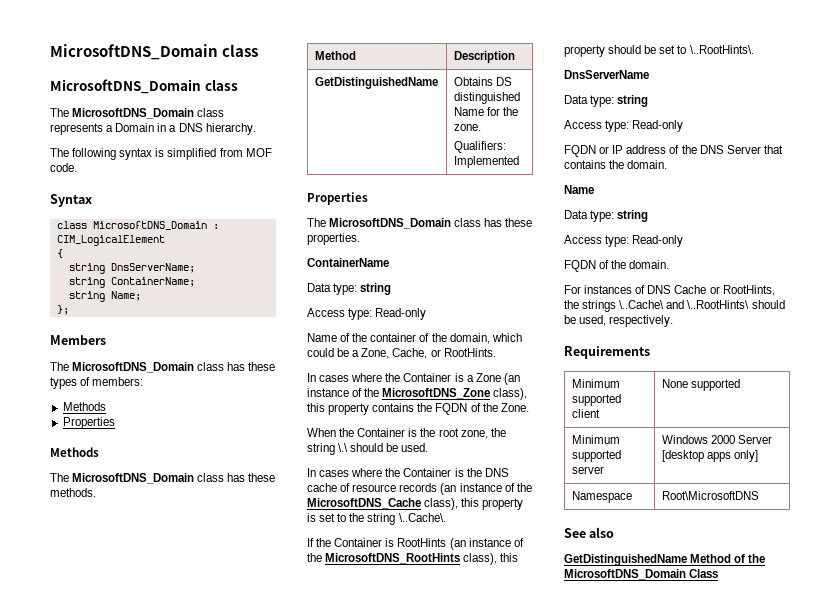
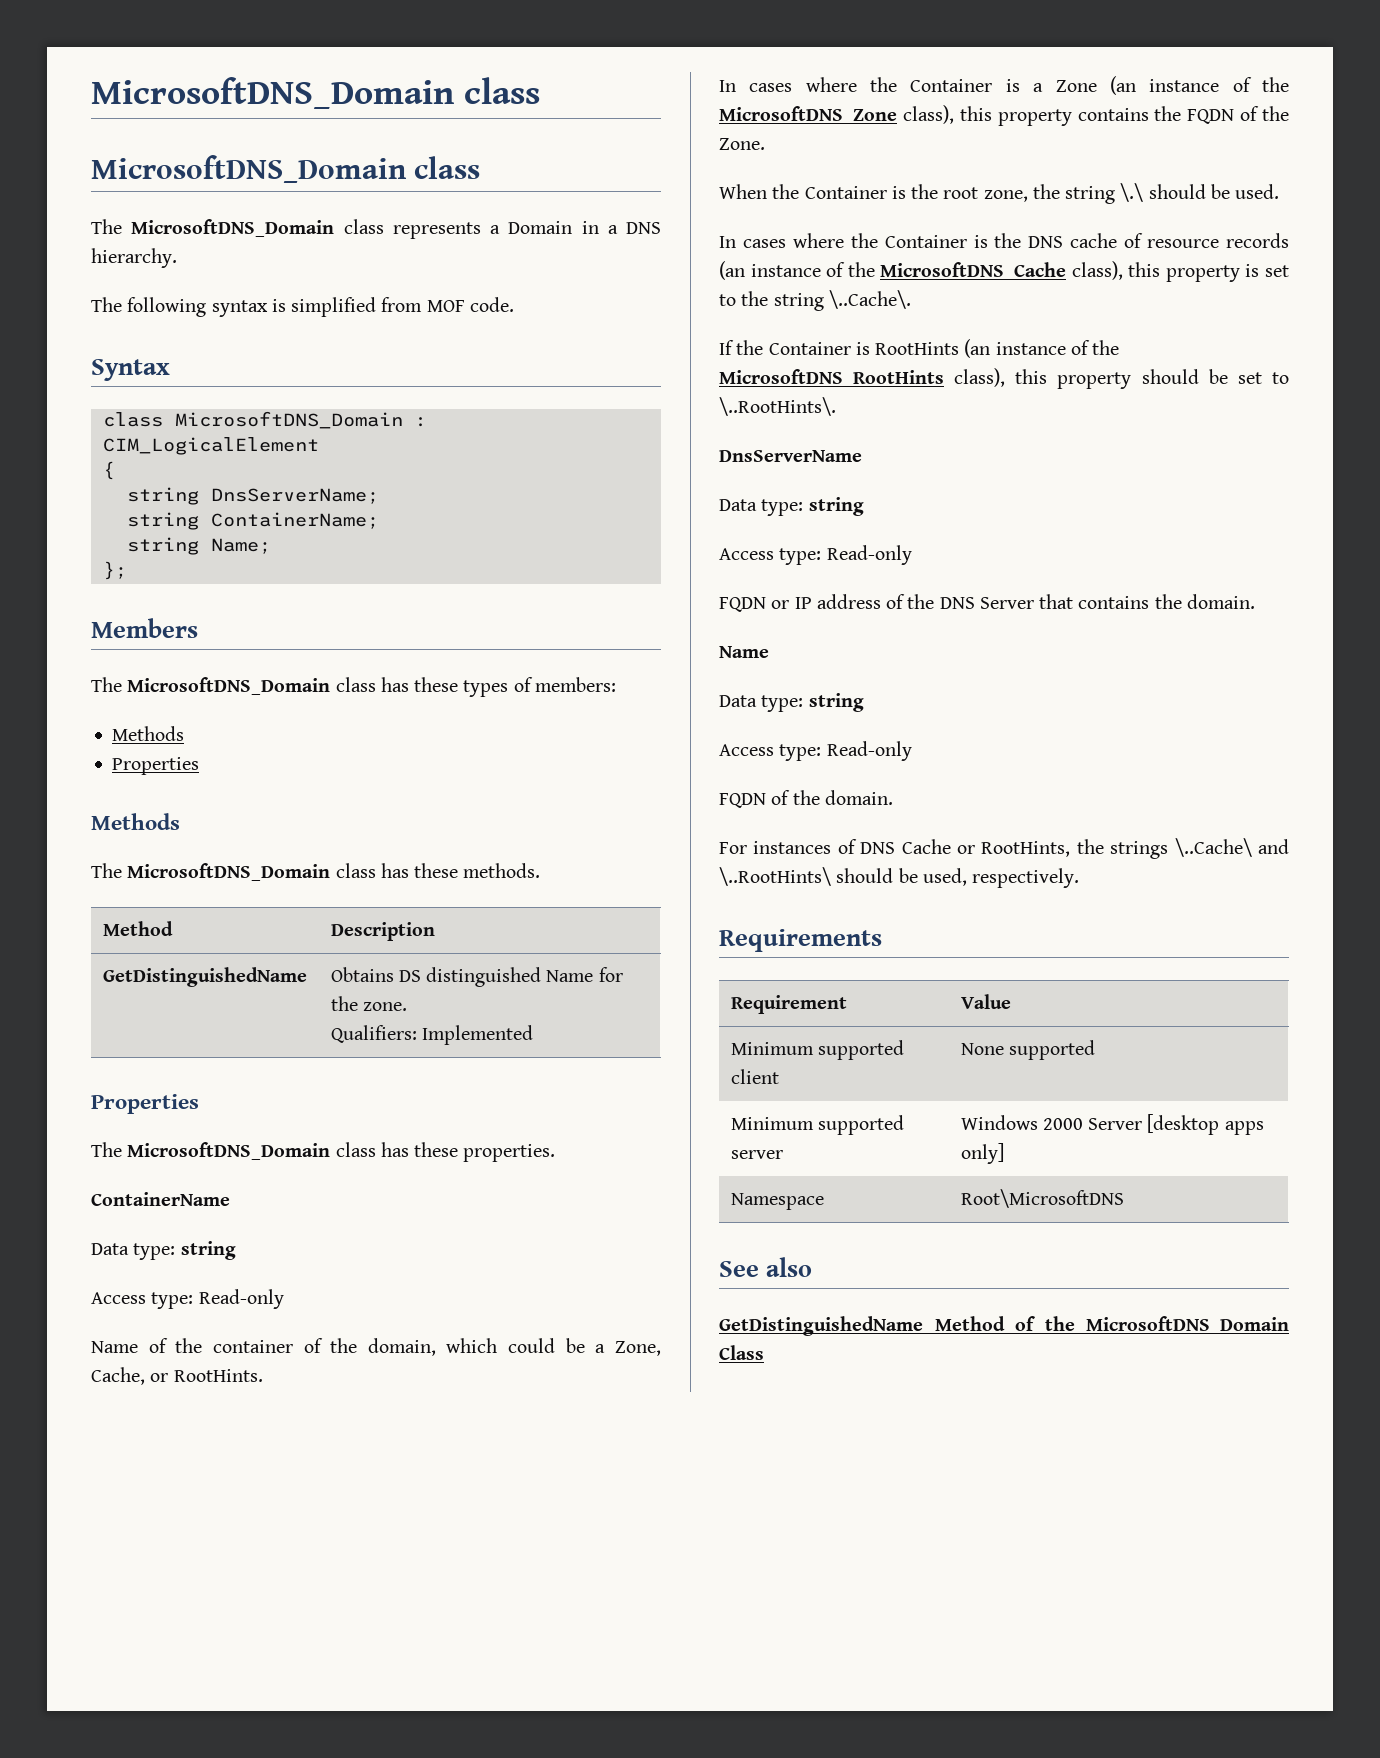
+ Requirement | Value

